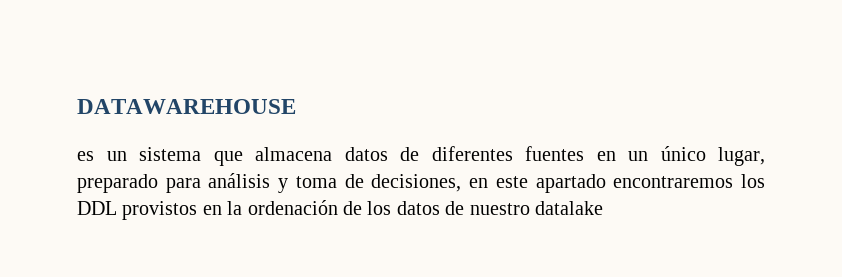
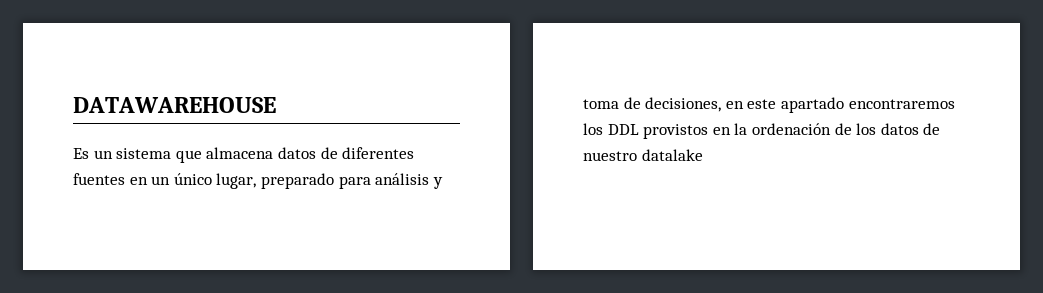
- es un sistema que almacena datos de diferentes fuentes en un único lugar, preparado para análisis y toma de decisiones, en este apartado encontraremos los DDL provistos en la ordenación de los datos de nuestro datalake
+ Es un sistema que almacena datos de diferentes fuentes en un único lugar, preparado para análisis y toma de decisiones, en este apartado encontraremos los DDL provistos en la ordenación de los datos de nuestro datalake

